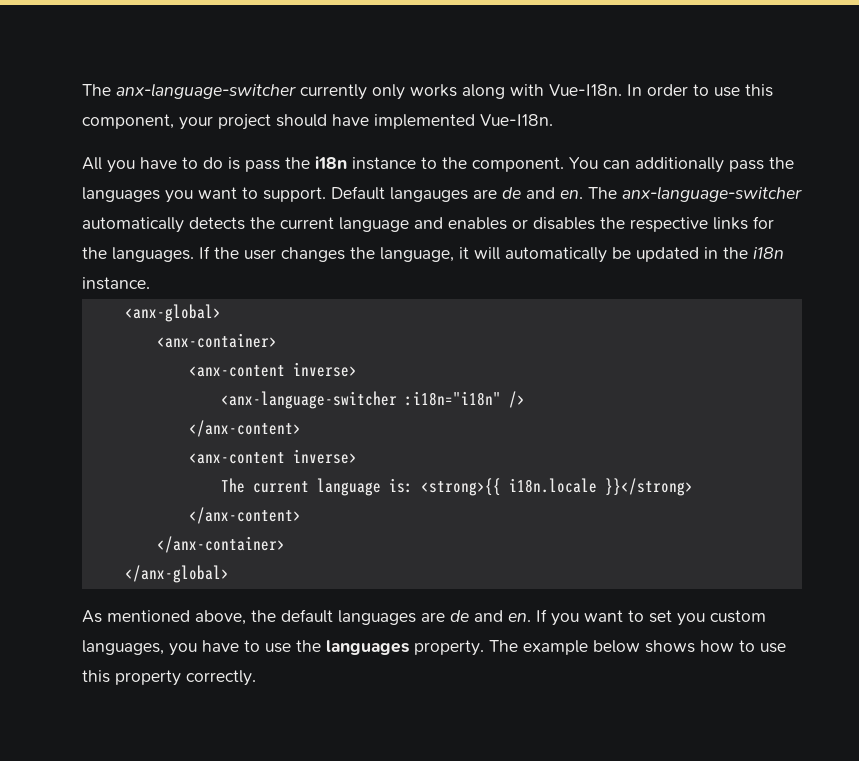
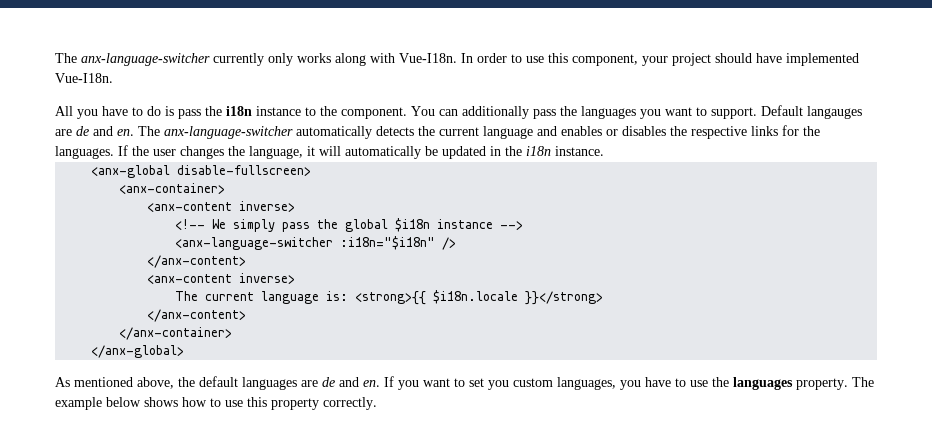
- <anx-global>
+ <anx-global disable-fullscreen>
+ <!-- We simply pass the global $i18n instance -->
- <anx-language-switcher :i18n="i18n" />
+ <anx-language-switcher :i18n="$i18n" />
- The current language is: <strong>{{ i18n.locale }}</strong>
+ The current language is: <strong>{{ $i18n.locale }}</strong>

